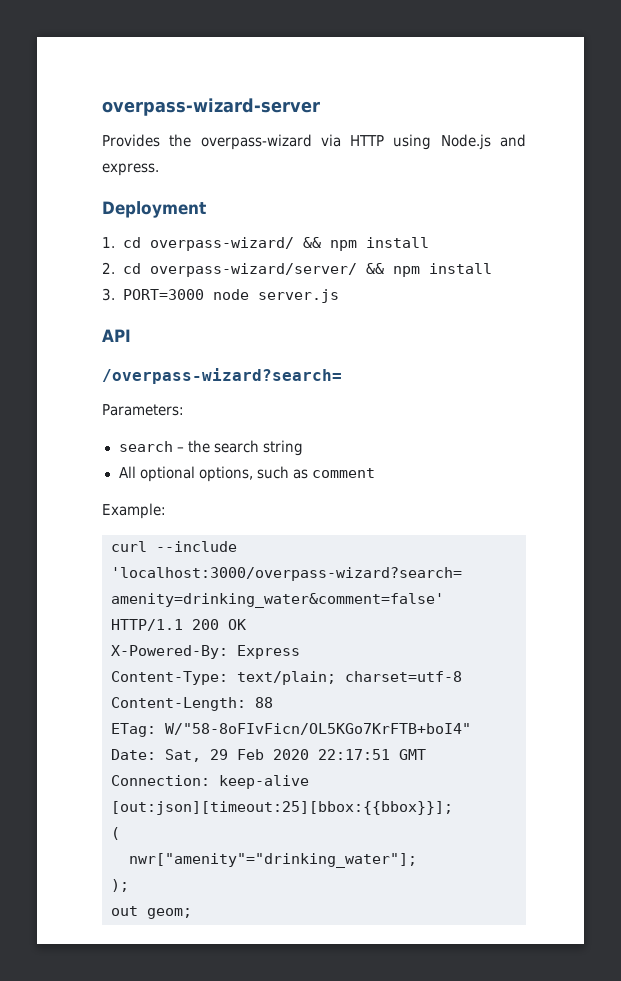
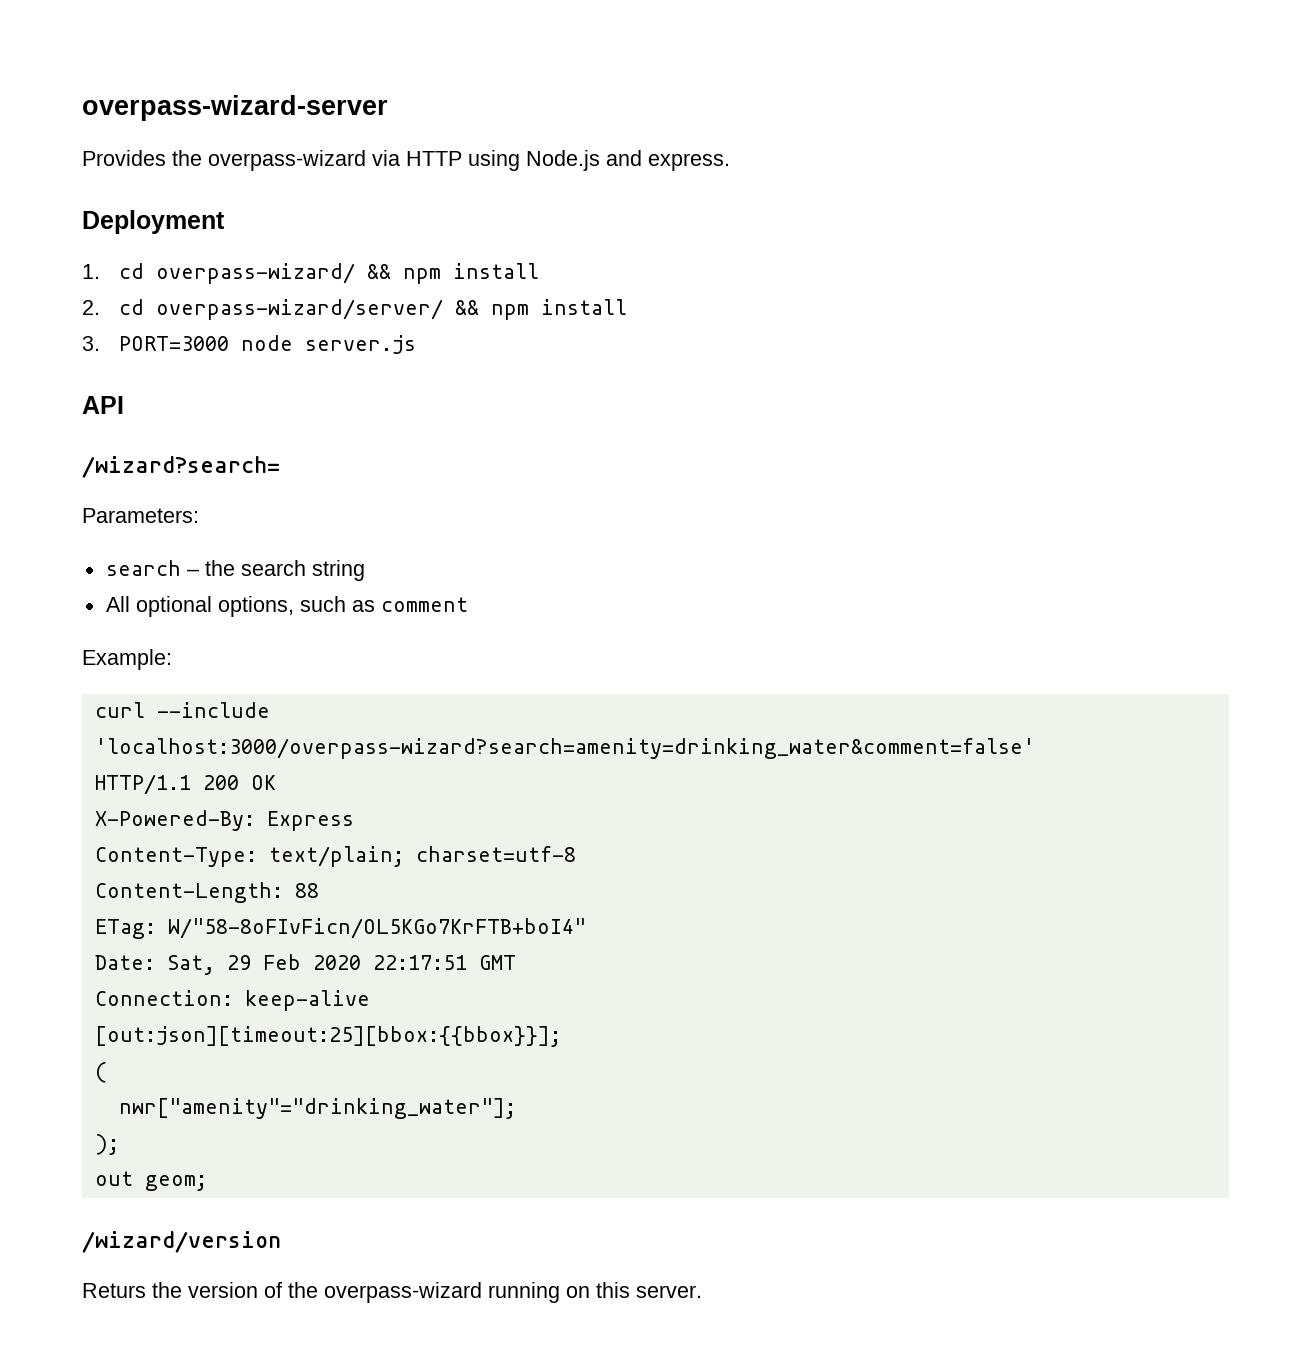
- /overpass-wizard?search=
+ /wizard?search=
+ /wizard/version
+ Returs the version of the overpass-wizard running on this server.

